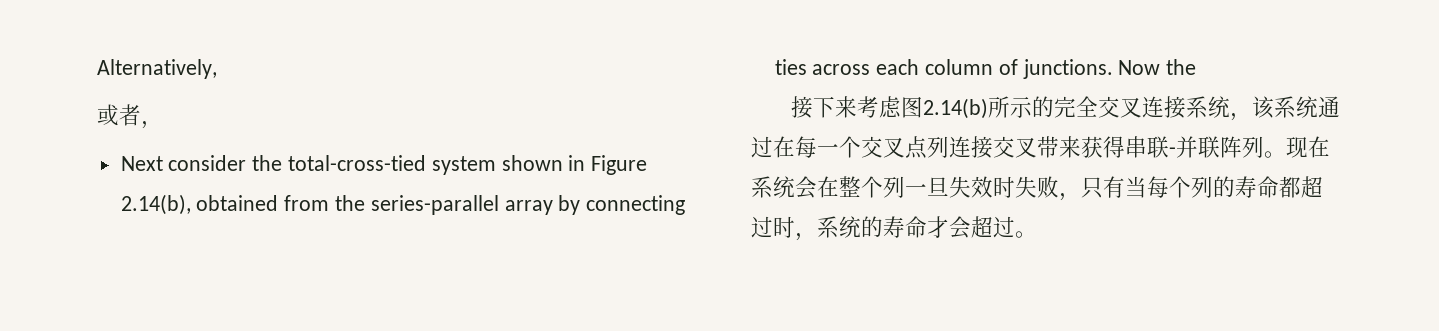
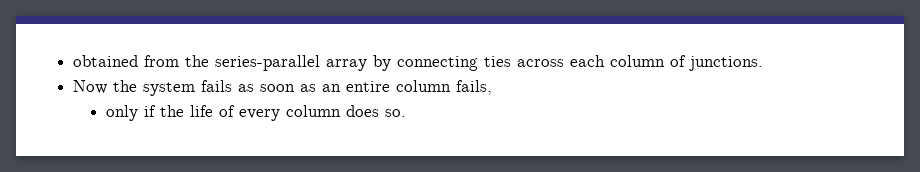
- Alternatively,
- 或者，
- Next consider the total-cross-tied system shown in Figure 2.14(b), obtained from the series-parallel array by connecting ties across each column of junctions. Now the
- 接下来考虑图2.14(b)所示的完全交叉连接系统，该系统通过在每一个交叉点列连接交叉带来获得串联-并联阵列。现在系统会在整个列一旦失效时失败，只有当每个列的寿命都超过时，系统的寿命才会超过。
+ obtained from the series-parallel array by connecting ties across each column of junctions.
+ Now the system fails as soon as an entire column fails,
+ only if the life of every column does so.

